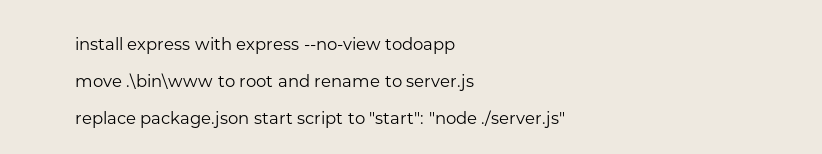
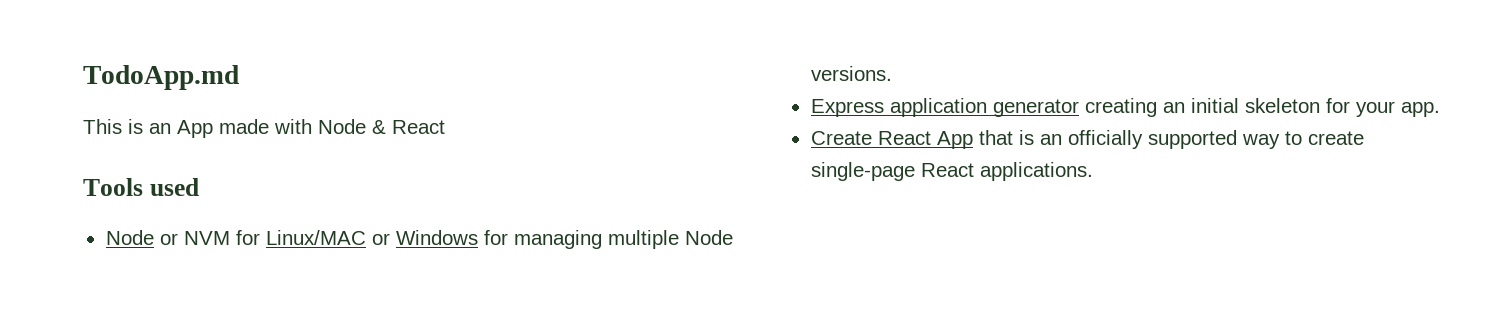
- install express with express --no-view todoapp
- move .\bin\www to root and rename to server.js
- replace package.json start script to "start": "node ./server.js"
+ TodoApp.md
+ This is an App made with Node & React
+ Tools used
+ Node or NVM for Linux/MAC or Windows for managing multiple Node versions.
+ Express application generator creating an initial skeleton for your app.
+ Create React App that is an officially supported way to create single-page React applications.

